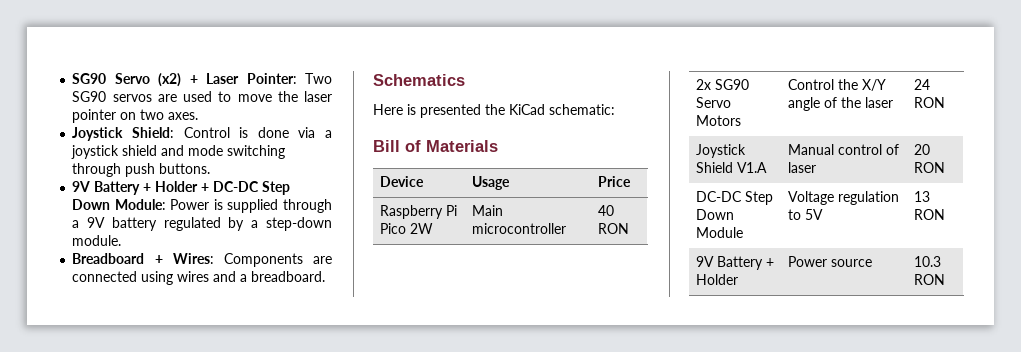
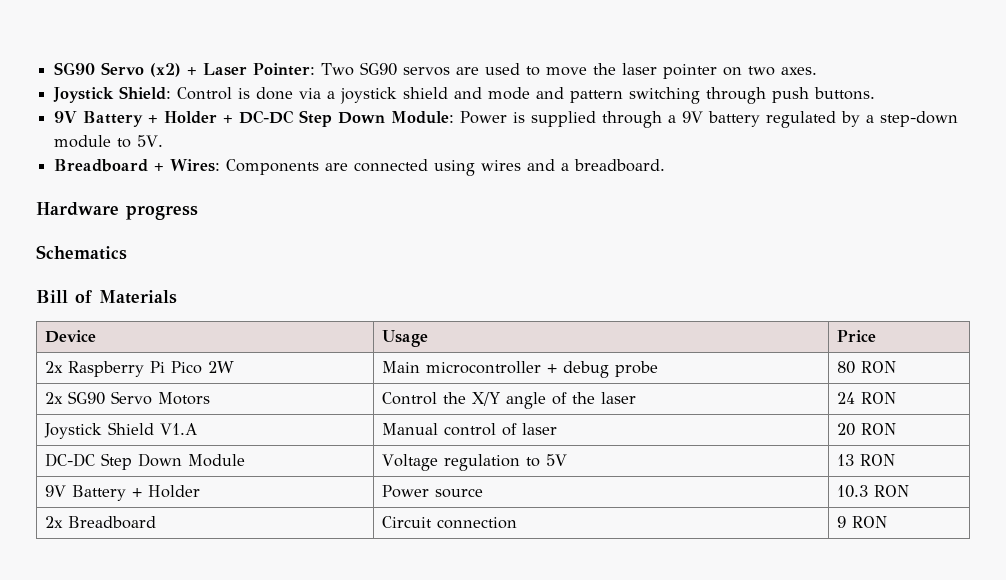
- Joystick Shield: Control is done via a joystick shield and mode switching through push buttons.
+ Joystick Shield: Control is done via a joystick shield and mode and pattern switching through push buttons.
- 9V Battery + Holder + DC-DC Step Down Module: Power is supplied through a 9V battery regulated by a step-down module.
+ 9V Battery + Holder + DC-DC Step Down Module: Power is supplied through a 9V battery regulated by a step-down module to 5V.
+ Hardware progress
- Here is presented the KiCad schematic:
- Raspberry Pi Pico 2W | Main microcontroller | 40 RON
+ 2x Raspberry Pi Pico 2W | Main microcontroller + debug probe | 80 RON
+ 2x Breadboard | Circuit connection | 9 RON

